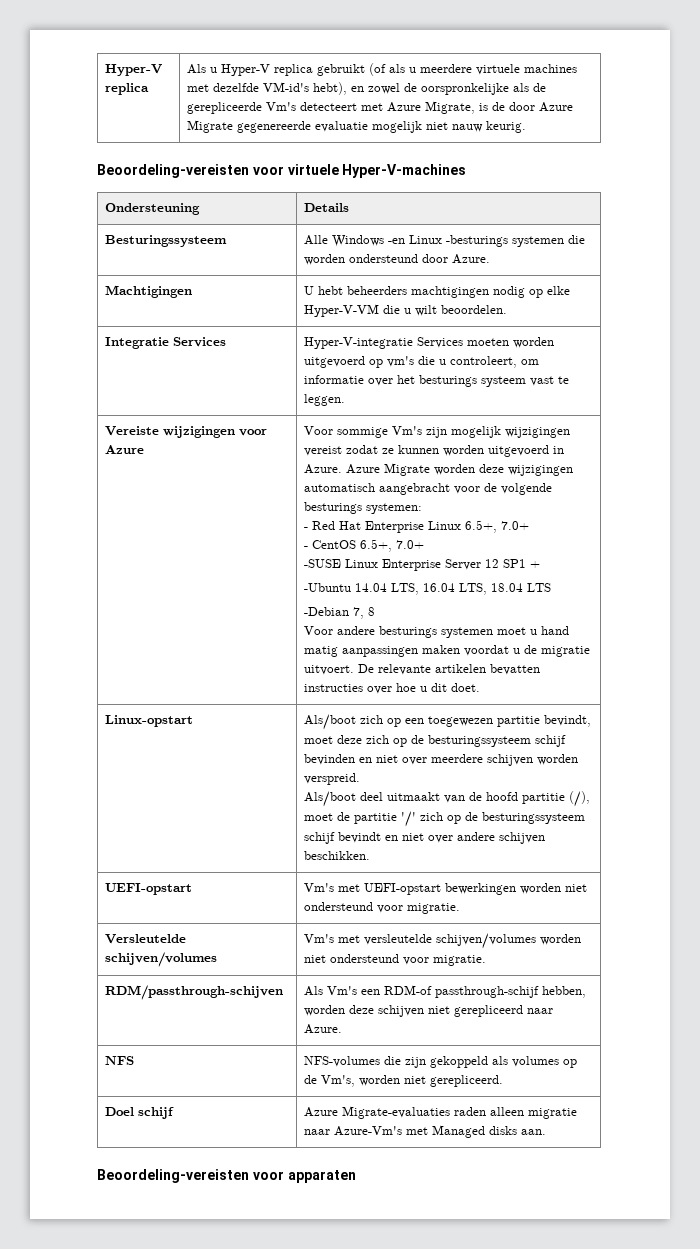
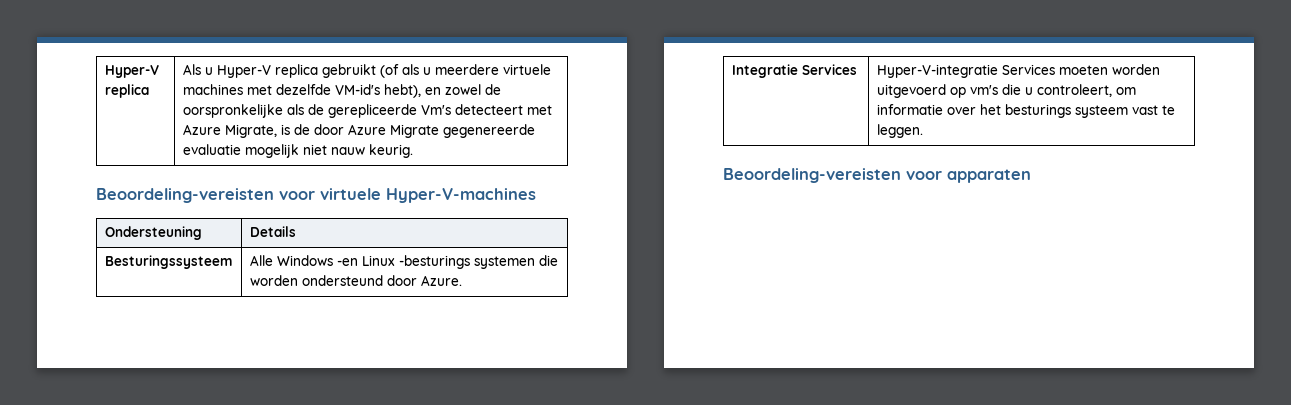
- Machtigingen | U hebt beheerders machtigingen nodig op elke Hyper-V-VM die u wilt beoordelen.
- Vereiste wijzigingen voor Azure | Voor sommige Vm's zijn mogelijk wijzigingen vereist zodat ze kunnen worden uitgevoerd in Azure. Azure Migrate worden deze wijzigingen automatisch aangebracht voor de volgende besturings systemen:
- - Red Hat Enterprise Linux 6.5+, 7.0+
- - CentOS 6.5+, 7.0+
- -SUSE Linux Enterprise Server 12 SP1 +
- -Ubuntu 14.04 LTS, 16.04 LTS, 18.04 LTS
- -Debian 7, 8
- Voor andere besturings systemen moet u hand matig aanpassingen maken voordat u de migratie uitvoert. De relevante artikelen bevatten instructies over hoe u dit doet.
- Linux-opstart | Als/boot zich op een toegewezen partitie bevindt, moet deze zich op de besturingssysteem schijf bevinden en niet over meerdere schijven worden verspreid.
- Als/boot deel uitmaakt van de hoofd partitie (/), moet de partitie '/' zich op de besturingssysteem schijf bevindt en niet over andere schijven beschikken.
- UEFI-opstart | Vm's met UEFI-opstart bewerkingen worden niet ondersteund voor migratie.
- Versleutelde schijven/volumes | Vm's met versleutelde schijven/volumes worden niet ondersteund voor migratie.
- RDM/passthrough-schijven | Als Vm's een RDM-of passthrough-schijf hebben, worden deze schijven niet gerepliceerd naar Azure.
- NFS | NFS-volumes die zijn gekoppeld als volumes op de Vm's, worden niet gerepliceerd.
- Doel schijf | Azure Migrate-evaluaties raden alleen migratie naar Azure-Vm's met Managed disks aan.

